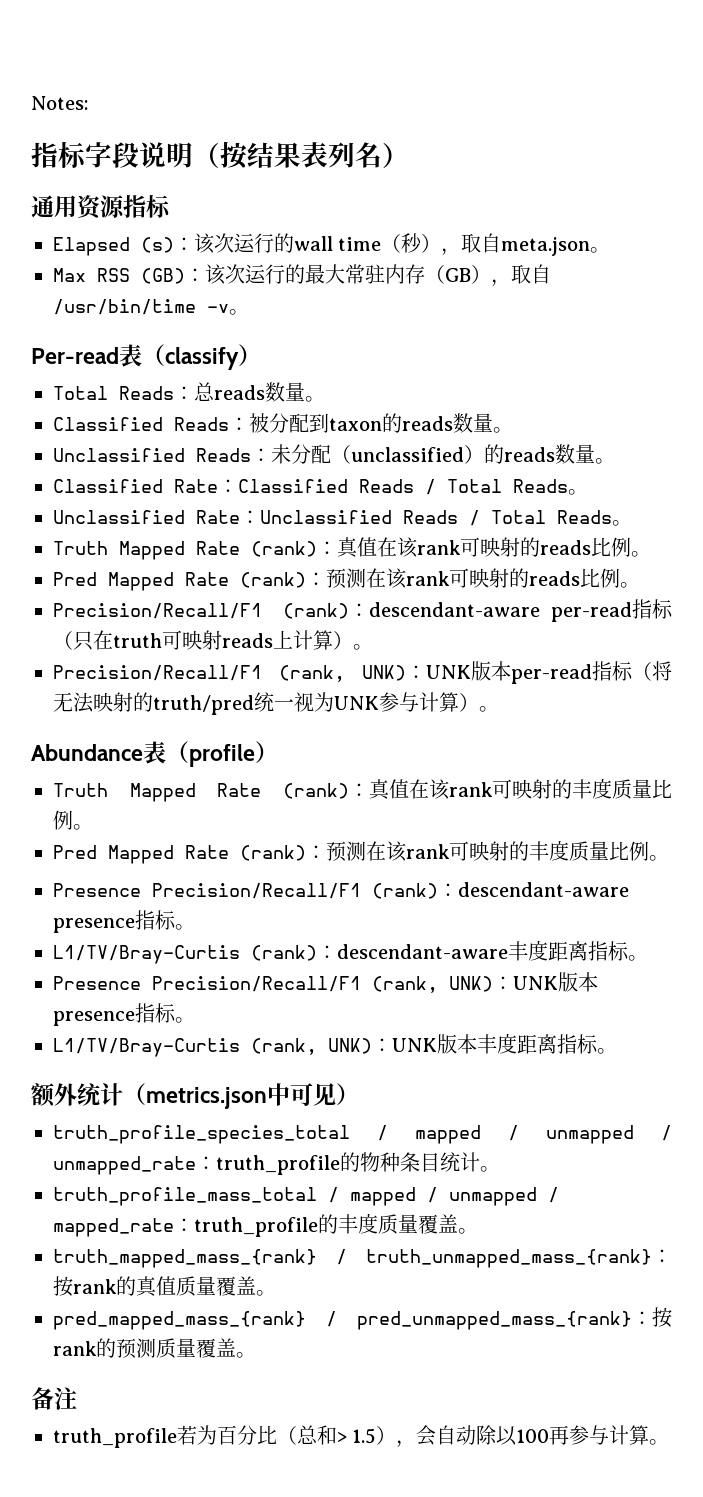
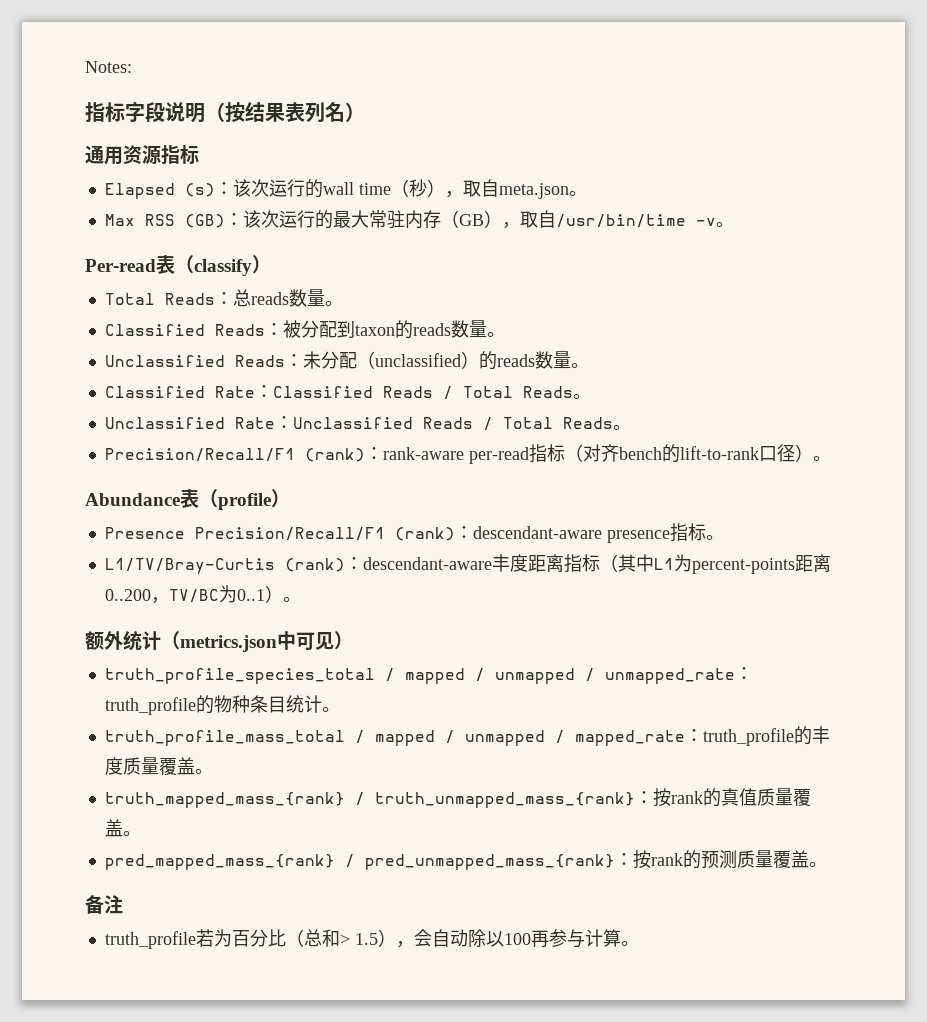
- Truth Mapped Rate (rank)：真值在该rank可映射的reads比例。
- Pred Mapped Rate (rank)：预测在该rank可映射的reads比例。
- Precision/Recall/F1 (rank)：descendant-aware per-read指标（只在truth可映射reads上计算）。
- Precision/Recall/F1 (rank, UNK)：UNK版本per-read指标（将无法映射的truth/pred统一视为UNK参与计算）。
+ Precision/Recall/F1 (rank)：rank-aware per-read指标（对齐bench的lift-to-rank口径）。
- Truth Mapped Rate (rank)：真值在该rank可映射的丰度质量比例。
- Pred Mapped Rate (rank)：预测在该rank可映射的丰度质量比例。
- L1/TV/Bray-Curtis (rank)：descendant-aware丰度距离指标。
- Presence Precision/Recall/F1 (rank, UNK)：UNK版本presence指标。
- L1/TV/Bray-Curtis (rank, UNK)：UNK版本丰度距离指标。
+ L1/TV/Bray-Curtis (rank)：descendant-aware丰度距离指标（其中L1为percent-points距离0..200，TV/BC为0..1）。

